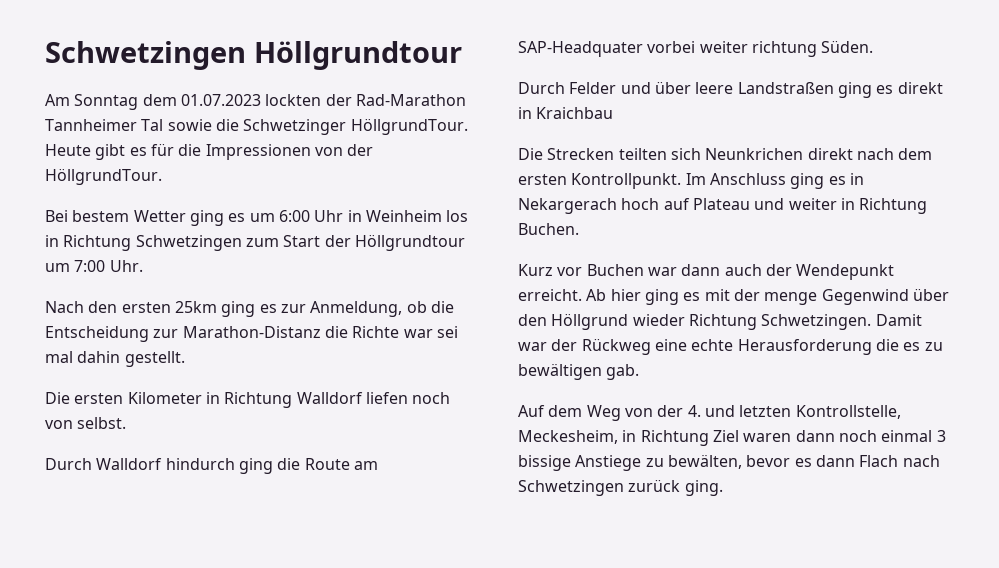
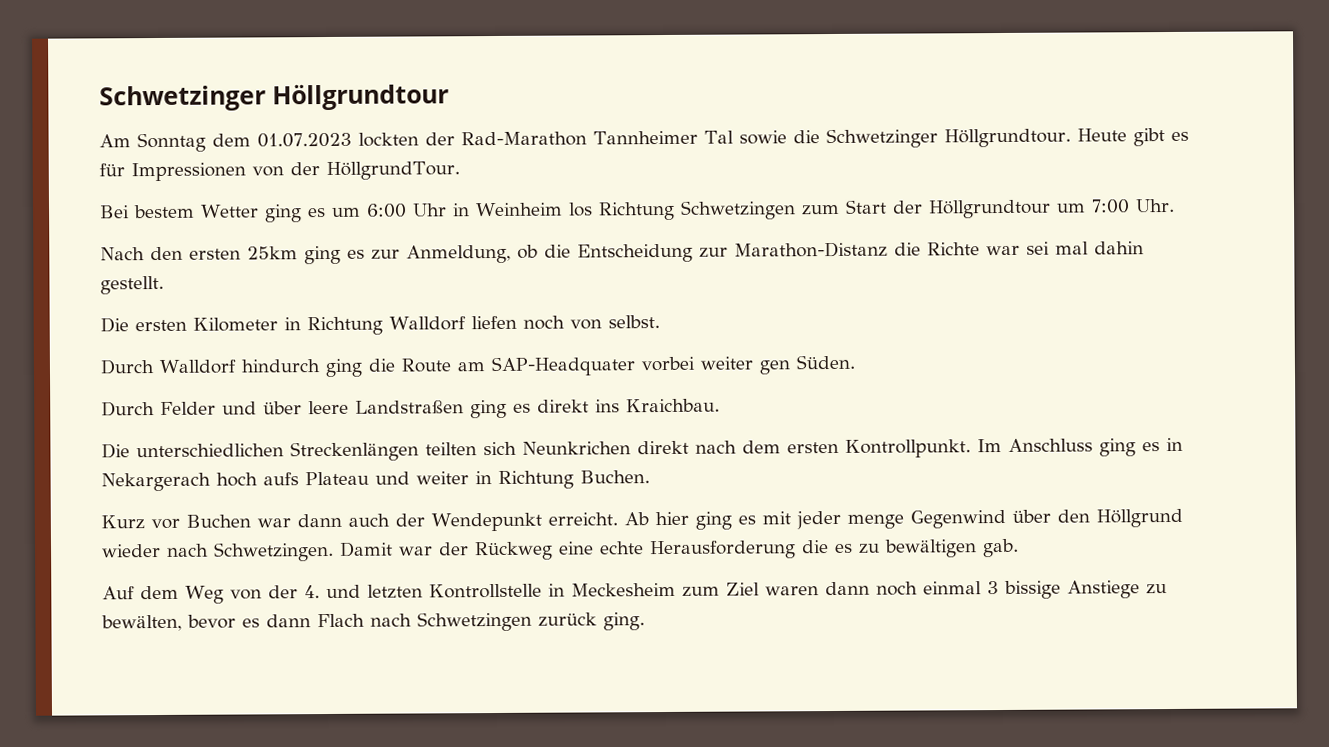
- Schwetzingen Höllgrundtour
+ Schwetzinger Höllgrundtour
- Am Sonntag dem 01.07.2023 lockten der Rad-Marathon Tannheimer Tal sowie die Schwetzinger HöllgrundTour.
+ Am Sonntag dem 01.07.2023 lockten der Rad-Marathon Tannheimer Tal sowie die Schwetzinger Höllgrundtour.
- Heute gibt es für die Impressionen von der HöllgrundTour.
+ Heute gibt es für Impressionen von der HöllgrundTour.
- Bei bestem Wetter ging es um 6:00 Uhr in Weinheim los in Richtung Schwetzingen zum Start der Höllgrundtour um 7:00 Uhr.
+ Bei bestem Wetter ging es um 6:00 Uhr in Weinheim los Richtung Schwetzingen zum Start der Höllgrundtour um 7:00 Uhr.
- Durch Walldorf hindurch ging die Route am SAP-Headquater vorbei weiter richtung Süden.
+ Durch Walldorf hindurch ging die Route am SAP-Headquater vorbei weiter gen Süden.
- Durch Felder und über leere Landstraßen ging es direkt in Kraichbau
- Die Strecken teilten sich Neunkrichen direkt nach dem ersten Kontrollpunkt.
+ Durch Felder und über leere Landstraßen ging es direkt ins Kraichbau.
+ Die unterschiedlichen Streckenlängen teilten sich Neunkrichen direkt nach dem ersten Kontrollpunkt.
- Im Anschluss ging es in Nekargerach hoch auf Plateau und weiter in Richtung Buchen.
+ Im Anschluss ging es in Nekargerach hoch aufs Plateau und weiter in Richtung Buchen.
- Ab hier ging es mit der menge Gegenwind über den Höllgrund wieder Richtung Schwetzingen.
+ Ab hier ging es mit jeder menge Gegenwind über den Höllgrund wieder nach Schwetzingen.
- Auf dem Weg von der 4. und letzten Kontrollstelle, Meckesheim, in Richtung Ziel waren dann noch einmal 3 bissige Anstiege zu bewälten, bevor es dann Flach nach Schwetzingen zurück ging.
+ Auf dem Weg von der 4. und letzten Kontrollstelle in Meckesheim zum Ziel waren dann noch einmal 3 bissige Anstiege zu bewälten, bevor es dann Flach nach Schwetzingen zurück ging.

